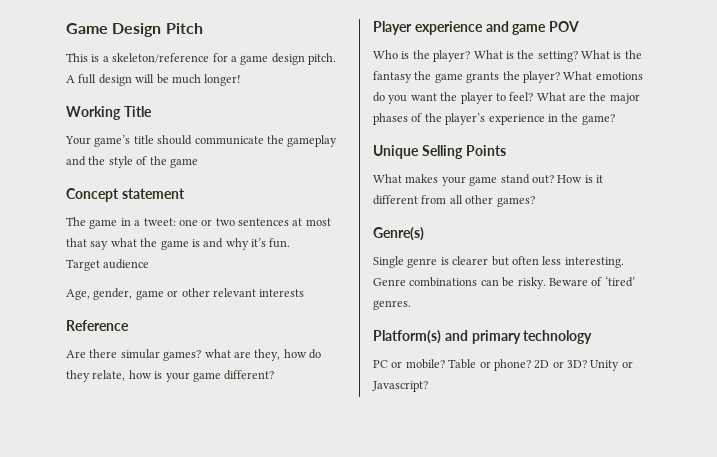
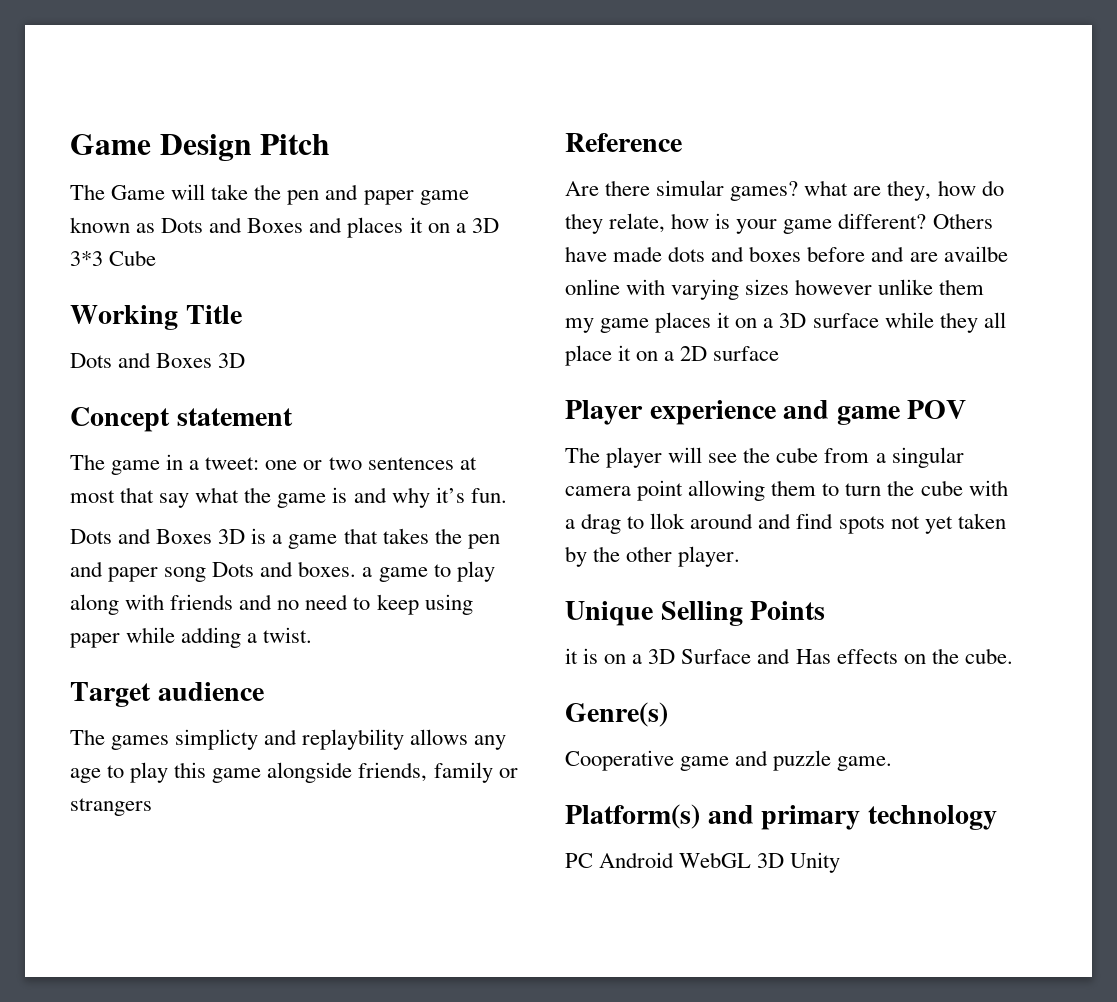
- This is a skeleton/reference for a game design pitch. A full design will be much longer!
+ The Game will take the pen and paper game known as Dots and Boxes and places it on a 3D 3*3 Cube
  Working Title
- Your game’s title should communicate the gameplay and the style of the game
+ Dots and Boxes 3D
+ Dots and Boxes 3D is a game that takes the pen and paper song Dots and boxes. a game to play along with friends and no need to keep using paper while adding a twist.
  Target audience
- Age, gender, game or other relevant interests
+ The games simplicty and replaybility allows any age to play this game alongside friends, family or strangers
+ Others have made dots and boxes before and are availbe online with varying sizes however unlike them my game places it on a 3D surface while they all place it on a 2D surface
- Who is the player? What is the setting? What is the fantasy the game grants the player? What emotions do you want the player to feel? What are the major phases of the player’s experience in the game?
+ The player will see the cube from a singular camera point allowing them to turn the cube with a drag to llok around and find spots not yet taken by the other player.
  Unique Selling Points
- What makes your game stand out? How is it different from all other games?
+ it is on a 3D Surface and Has effects on the cube.
  Genre(s)
- Single genre is clearer but often less interesting. Genre combinations can be risky. Beware of ‘tired’ genres.
+ Cooperative game and puzzle game.
- PC or mobile? Table or phone? 2D or 3D? Unity or Javascript?
+ PC Android WebGL 3D Unity

